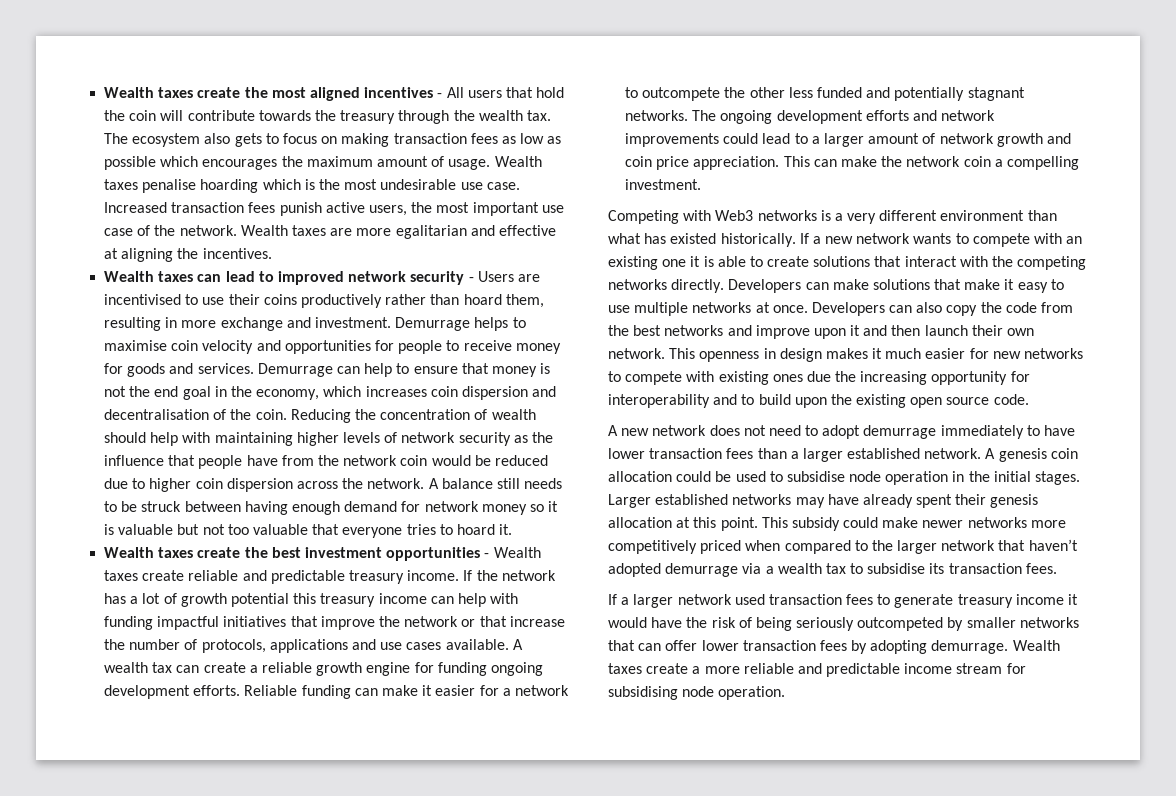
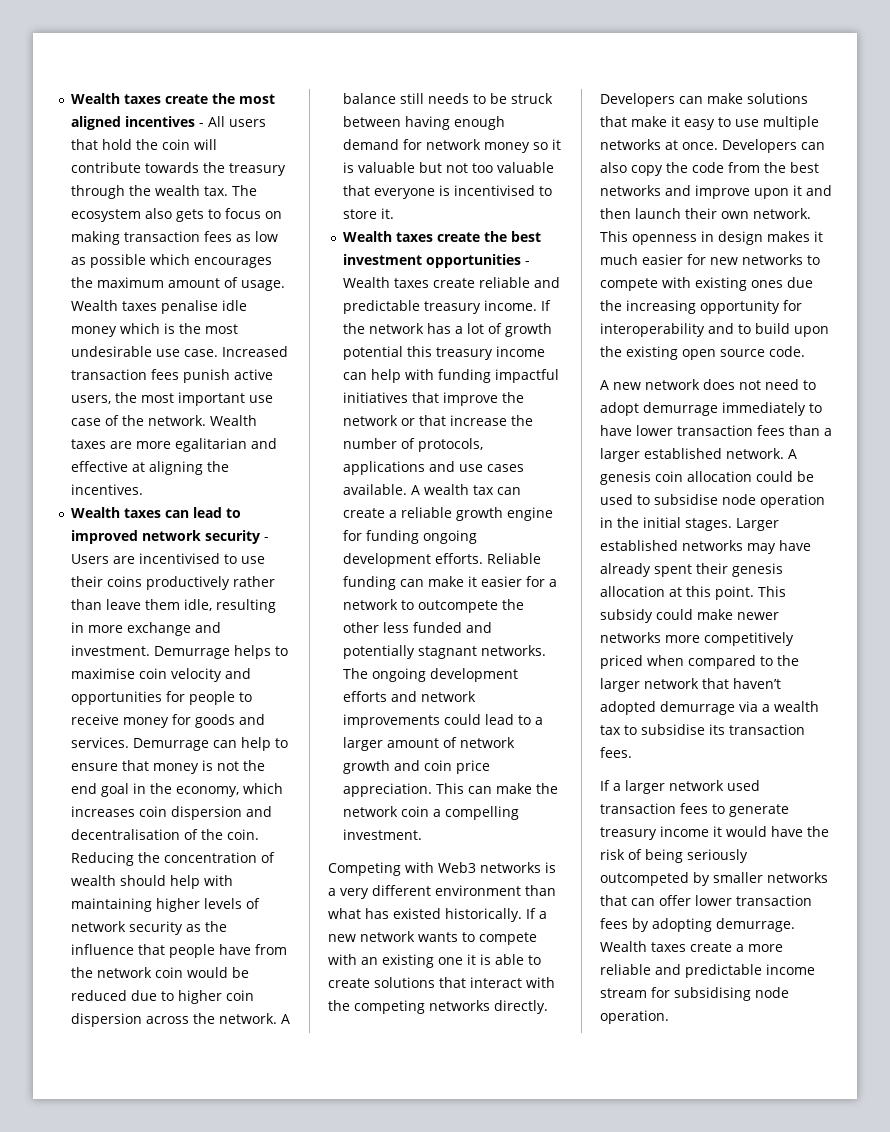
- Wealth taxes penalise hoarding which is the most undesirable use case.
+ Wealth taxes penalise idle money which is the most undesirable use case.
- Wealth taxes can lead to improved network security - Users are incentivised to use their coins productively rather than hoard them, resulting in more exchange and investment.
+ Wealth taxes can lead to improved network security - Users are incentivised to use their coins productively rather than leave them idle, resulting in more exchange and investment.
- A balance still needs to be struck between having enough demand for network money so it is valuable but not too valuable that everyone tries to hoard it.
+ A balance still needs to be struck between having enough demand for network money so it is valuable but not too valuable that everyone is incentivised to store it.

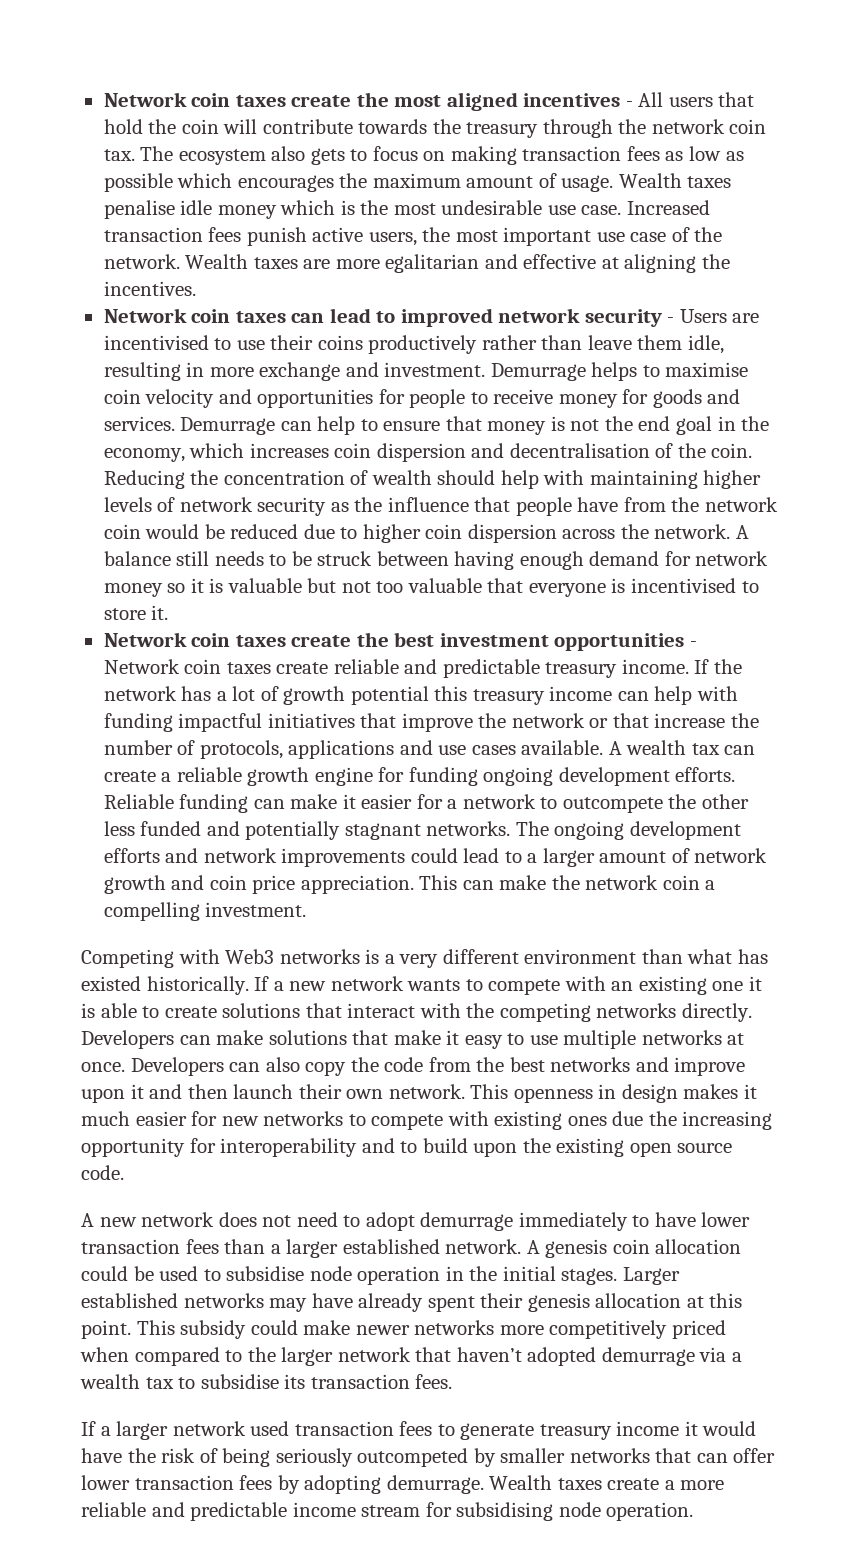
- Wealth taxes create the most aligned incentives - All users that hold the coin will contribute towards the treasury through the wealth tax.
+ Network coin taxes create the most aligned incentives - All users that hold the coin will contribute towards the treasury through the network coin tax.
- Wealth taxes can lead to improved network security - Users are incentivised to use their coins productively rather than leave them idle, resulting in more exchange and investment.
+ Network coin taxes can lead to improved network security - Users are incentivised to use their coins productively rather than leave them idle, resulting in more exchange and investment.
- Wealth taxes create the best investment opportunities - Wealth taxes create reliable and predictable treasury income.
+ Network coin taxes create the best investment opportunities - Network coin taxes create reliable and predictable treasury income.

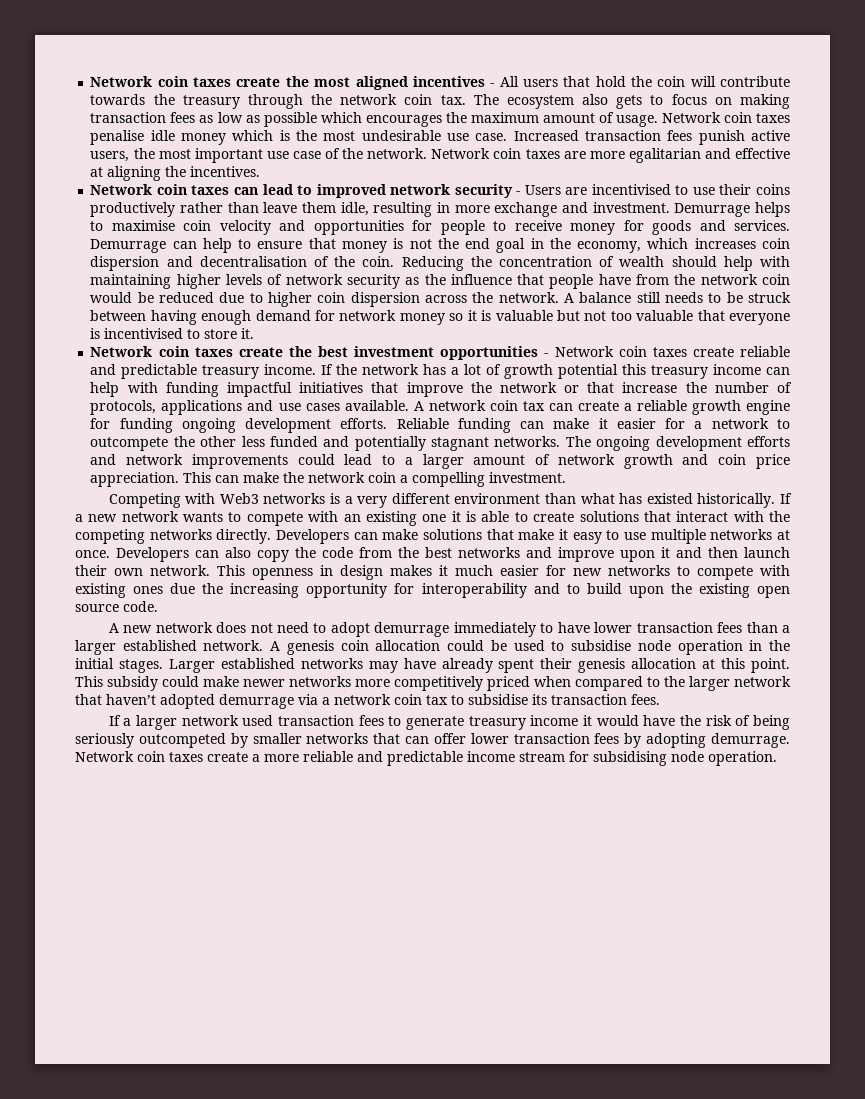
- Wealth taxes penalise idle money which is the most undesirable use case.
+ Network coin taxes penalise idle money which is the most undesirable use case.
- Wealth taxes are more egalitarian and effective at aligning the incentives.
+ Network coin taxes are more egalitarian and effective at aligning the incentives.
- A wealth tax can create a reliable growth engine for funding ongoing development efforts.
+ A network coin tax can create a reliable growth engine for funding ongoing development efforts.
- This subsidy could make newer networks more competitively priced when compared to the larger network that haven’t adopted demurrage via a wealth tax to subsidise its transaction fees.
+ This subsidy could make newer networks more competitively priced when compared to the larger network that haven’t adopted demurrage via a network coin tax to subsidise its transaction fees.
- Wealth taxes create a more reliable and predictable income stream for subsidising node operation.
+ Network coin taxes create a more reliable and predictable income stream for subsidising node operation.

